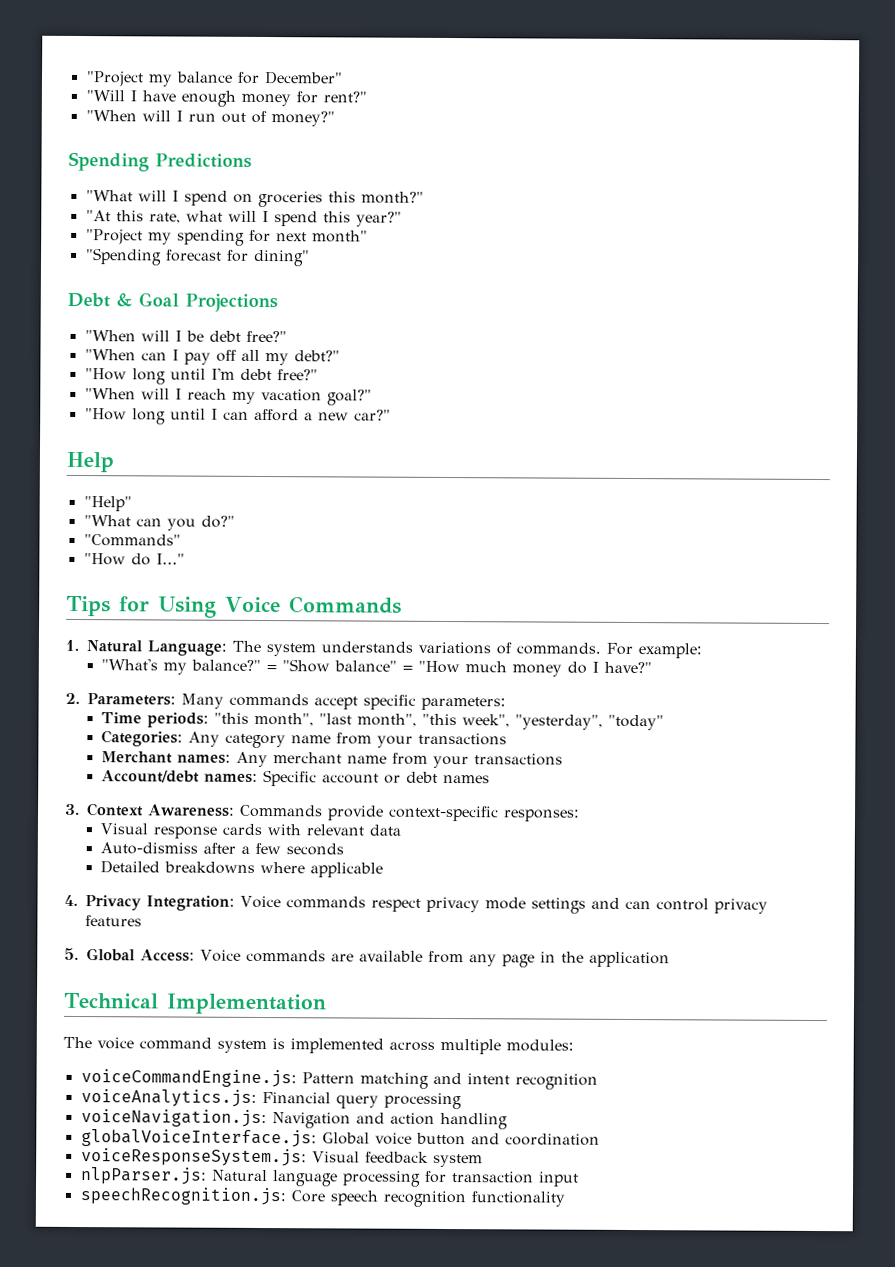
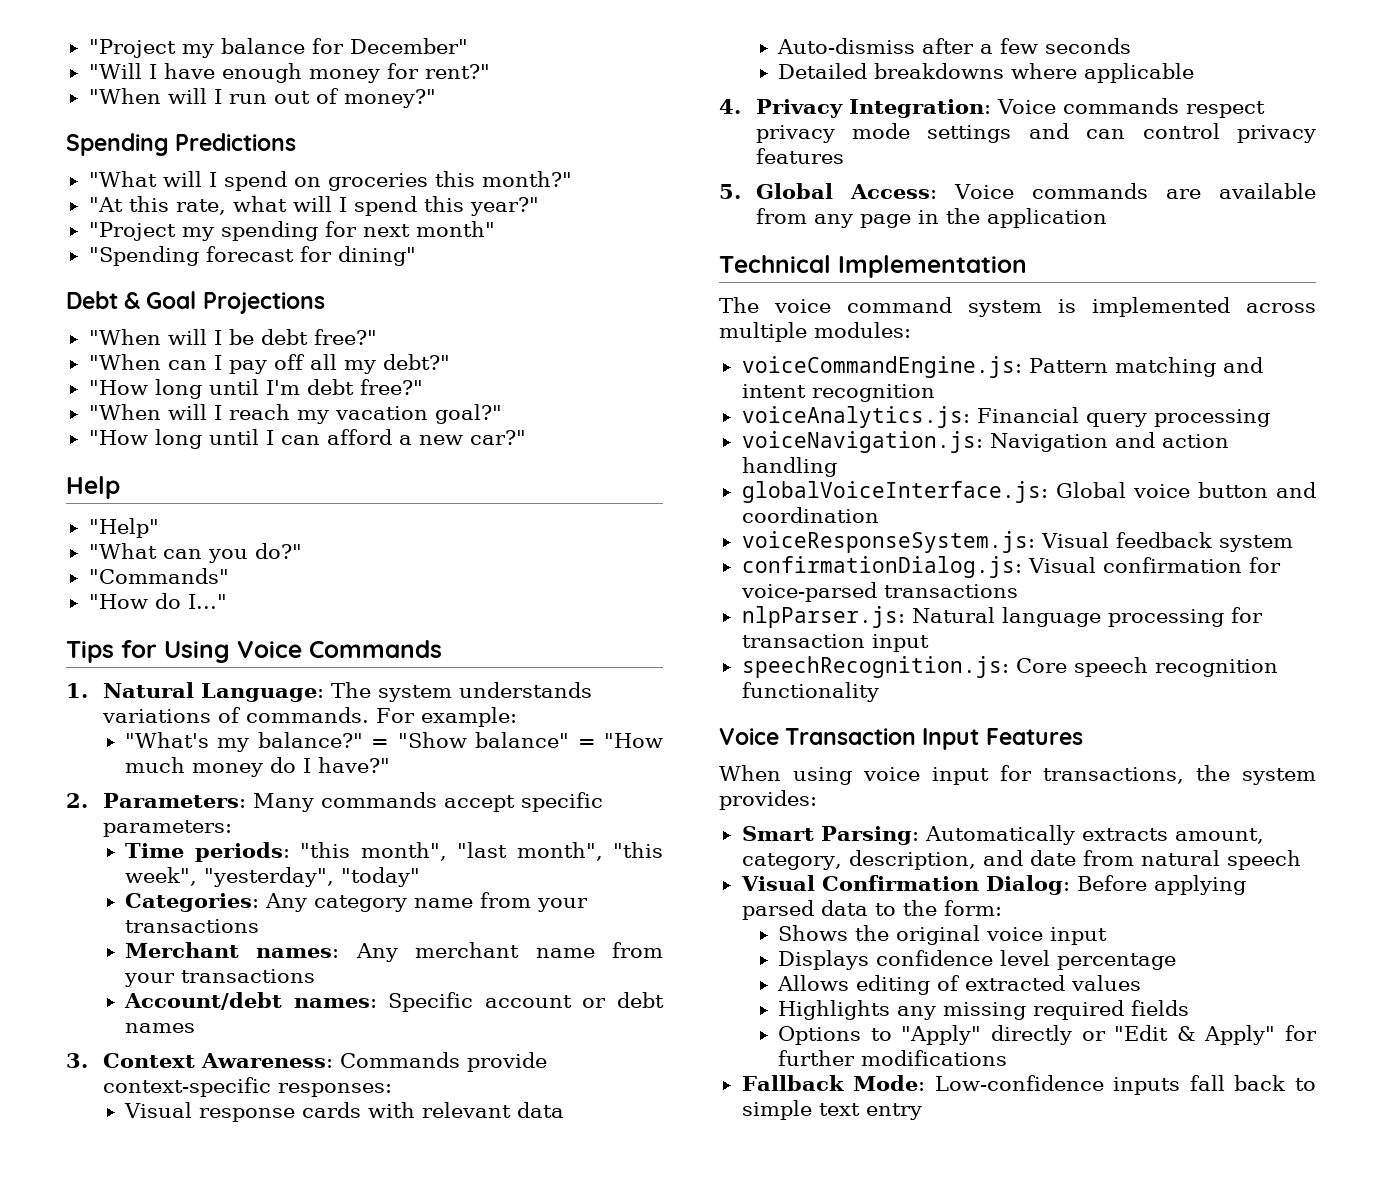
+ confirmationDialog.js: Visual confirmation for voice-parsed transactions
+ Voice Transaction Input Features
+ When using voice input for transactions, the system provides:
+ Smart Parsing: Automatically extracts amount, category, description, and date from natural speech
+ Visual Confirmation Dialog: Before applying parsed data to the form:
+ Shows the original voice input
+ Displays confidence level percentage
+ Allows editing of extracted values
+ Highlights any missing required fields
+ Options to "Apply" directly or "Edit & Apply" for further modifications
+ Fallback Mode: Low-confidence inputs fall back to simple text entry

